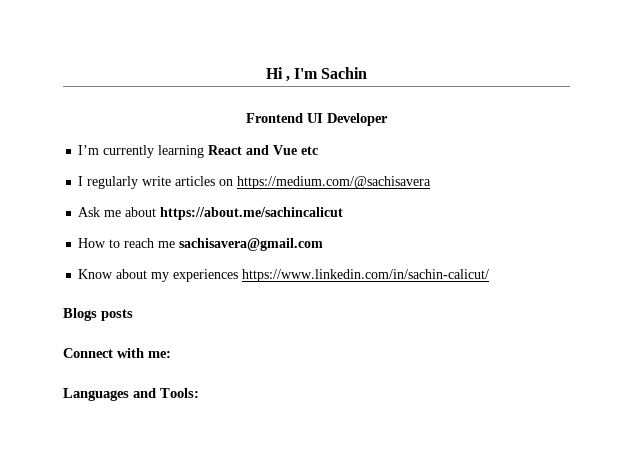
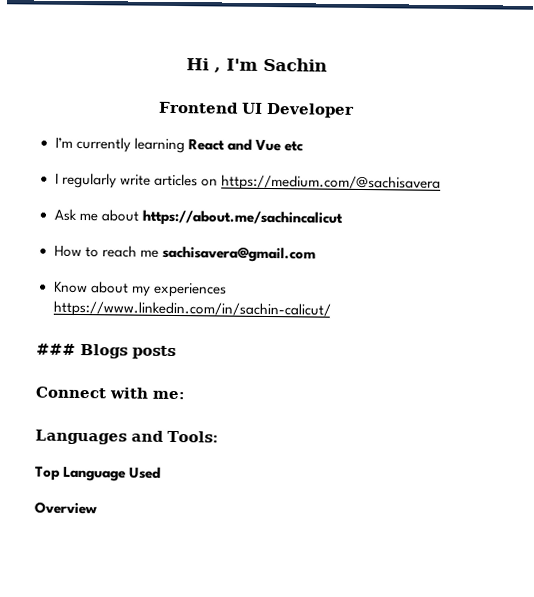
- Blogs posts
+ ### Blogs posts
+ Top Language Used
+ Overview

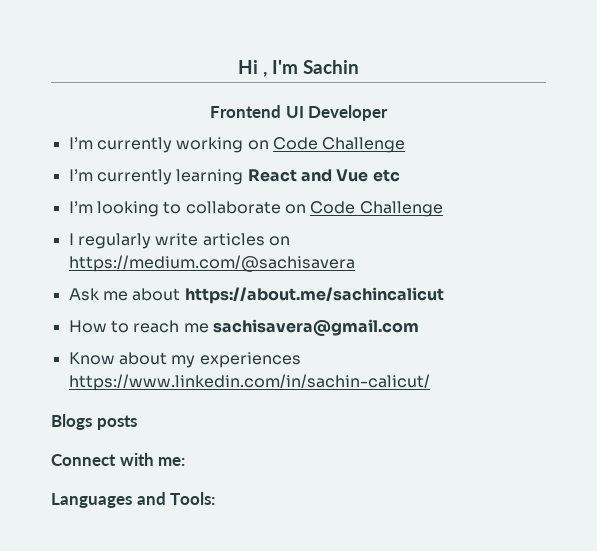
+ I’m currently working on Code Challenge
+ I’m looking to collaborate on Code Challenge
- ### Blogs posts
+ Blogs posts
- Top Language Used
- Overview

